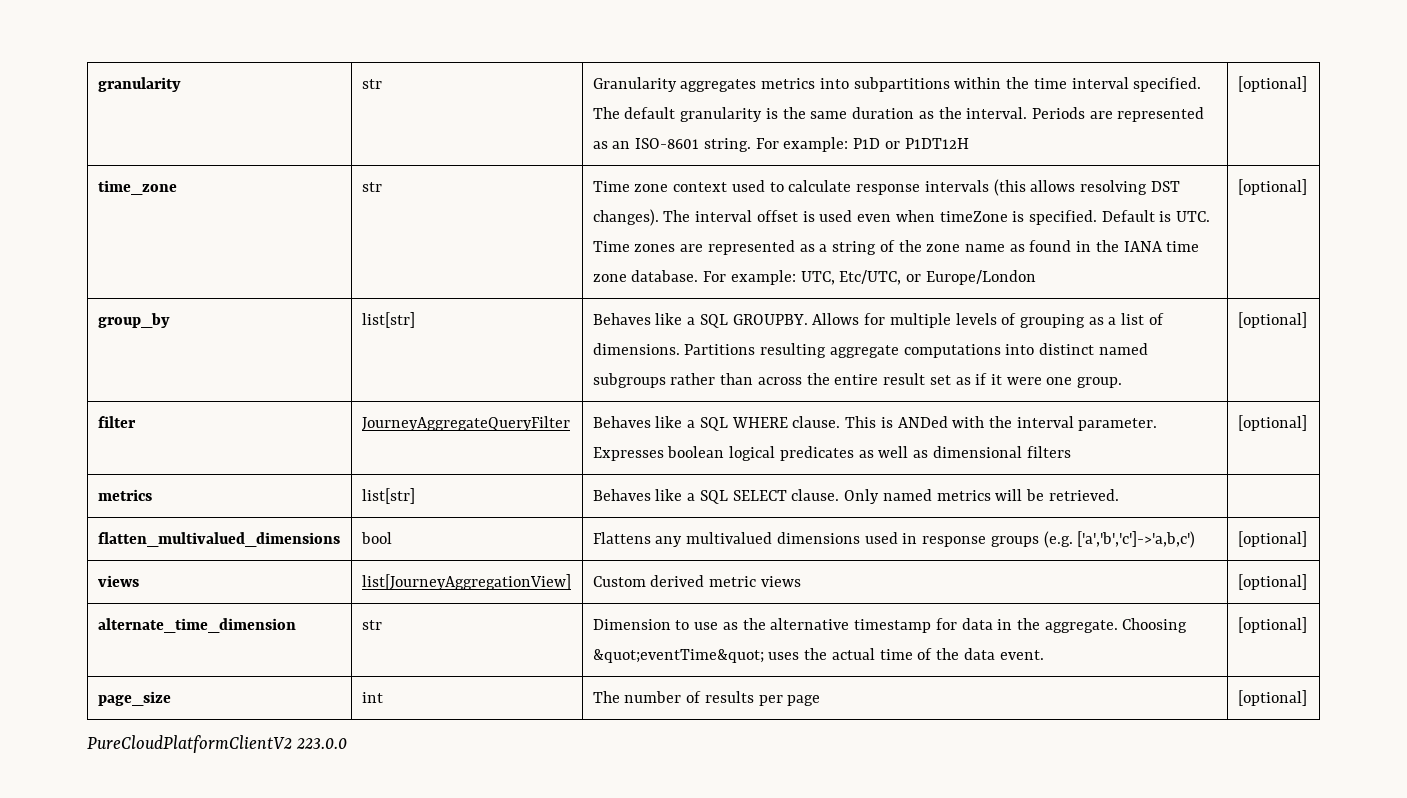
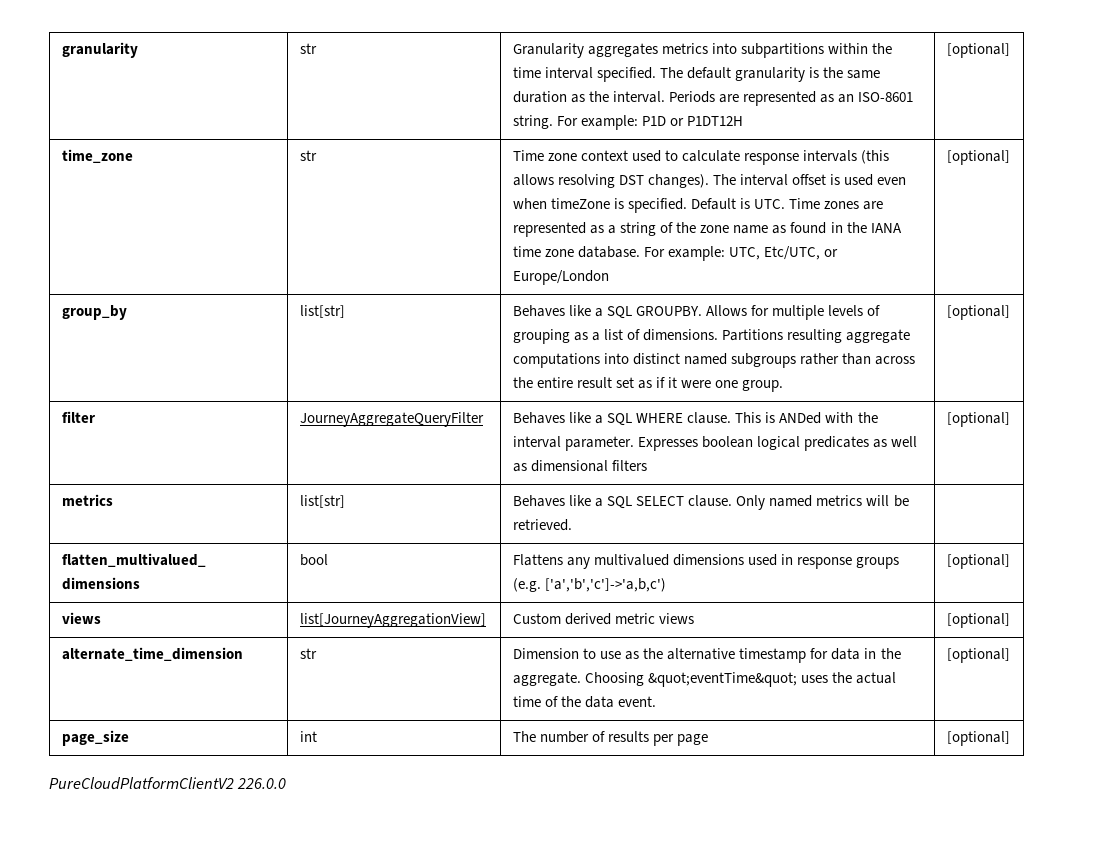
- PureCloudPlatformClientV2 223.0.0
+ PureCloudPlatformClientV2 226.0.0

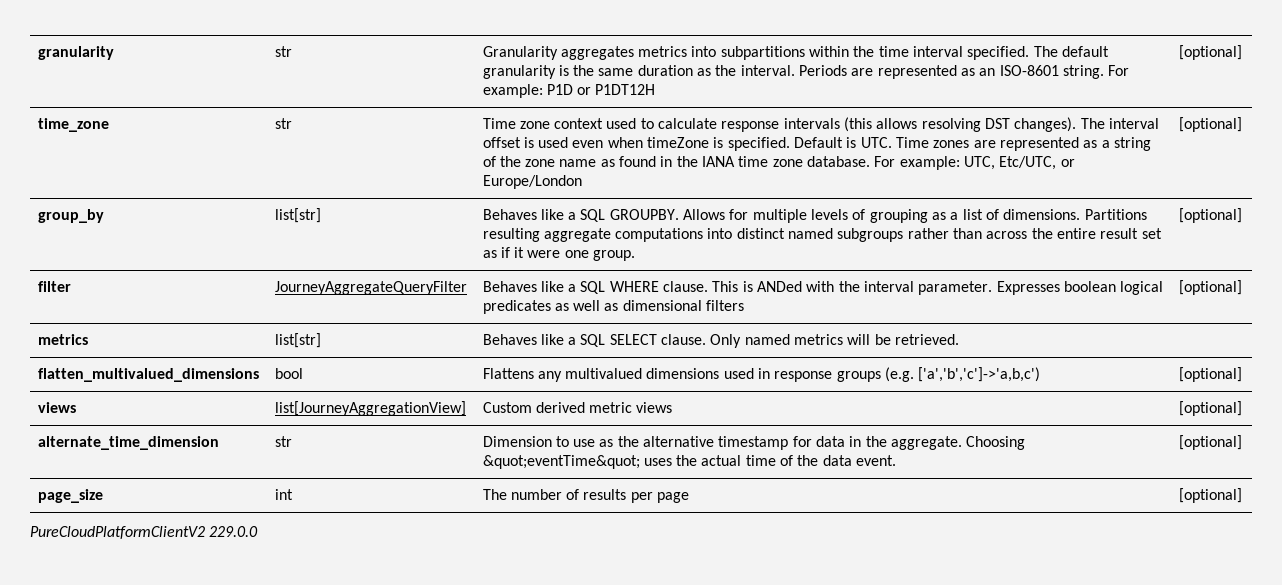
- PureCloudPlatformClientV2 226.0.0
+ PureCloudPlatformClientV2 229.0.0

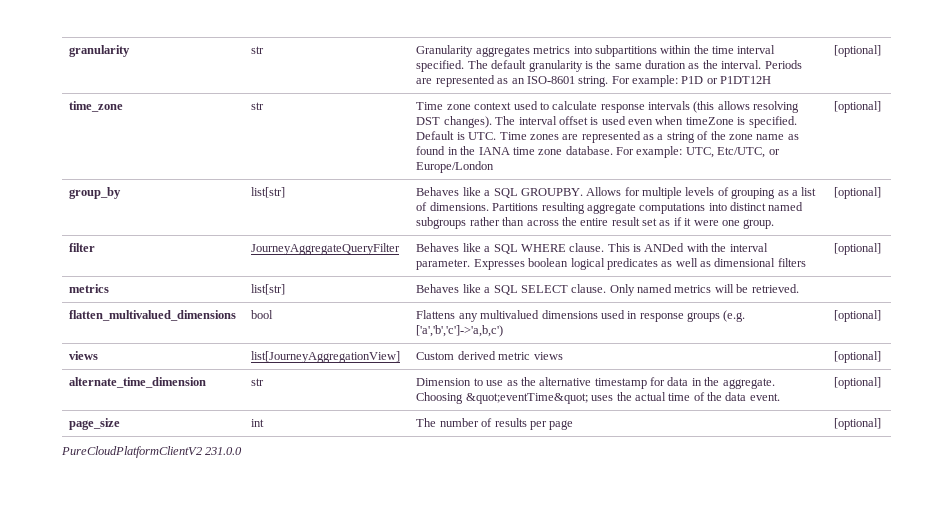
- PureCloudPlatformClientV2 229.0.0
+ PureCloudPlatformClientV2 231.0.0

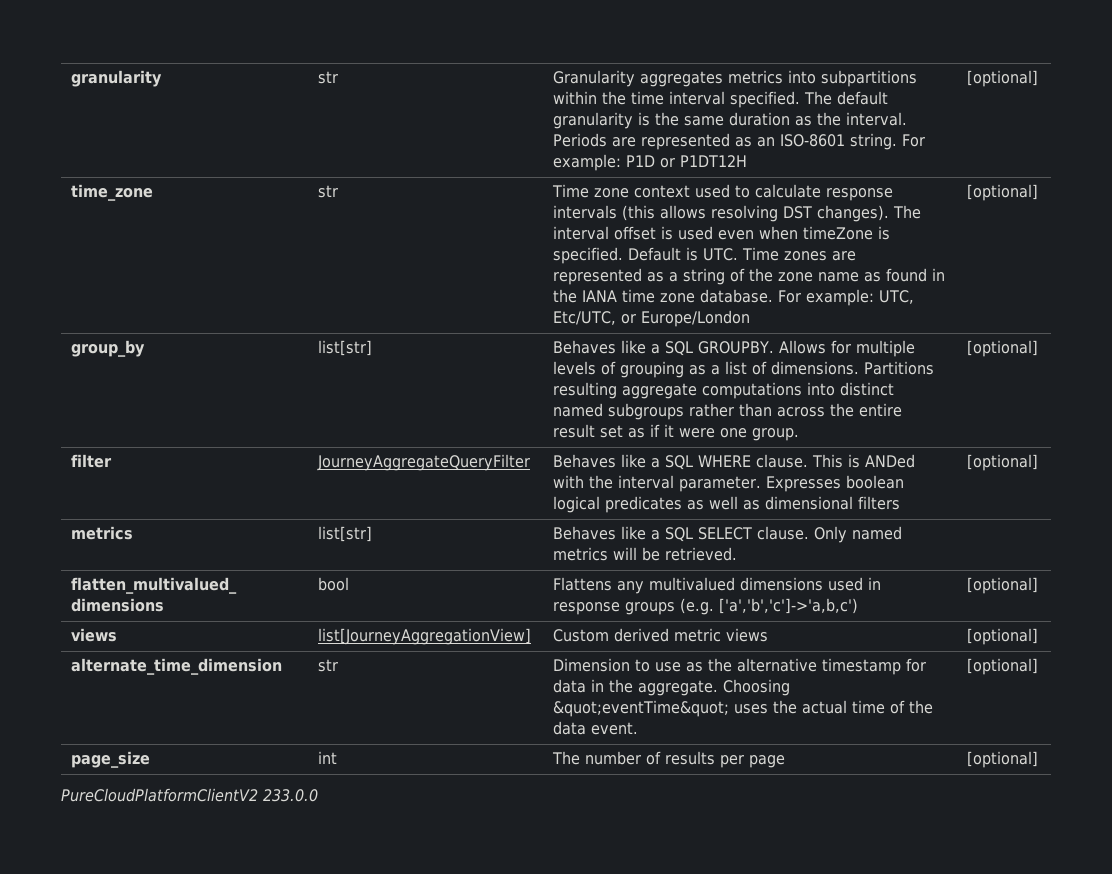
- PureCloudPlatformClientV2 231.0.0
+ PureCloudPlatformClientV2 233.0.0

